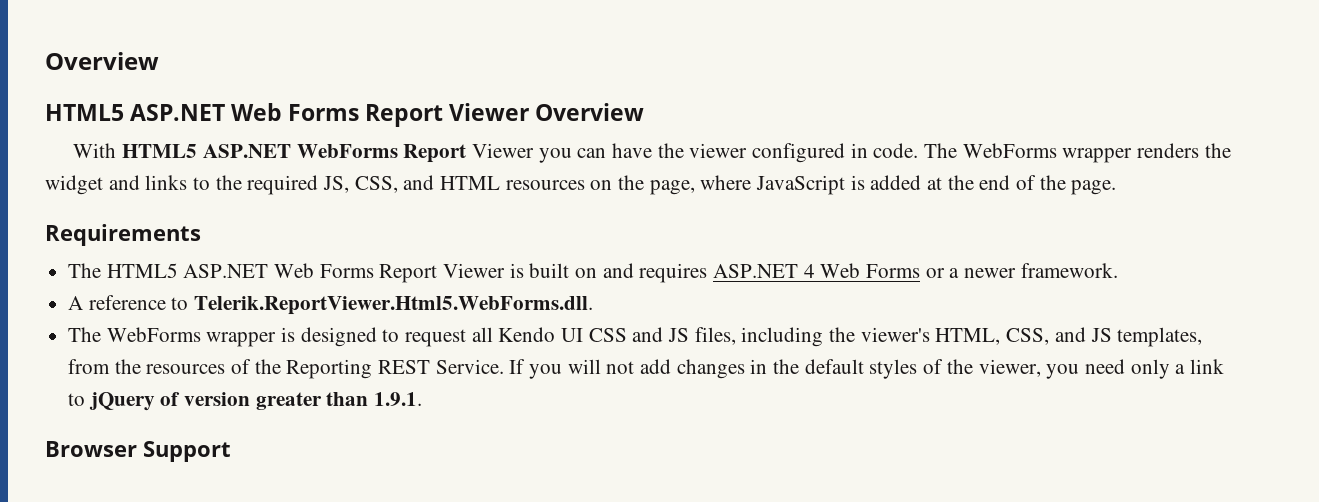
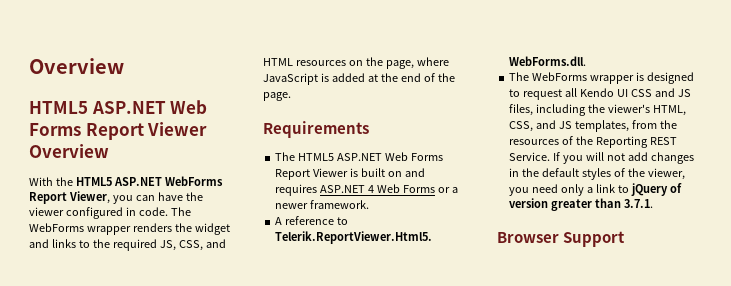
- With HTML5 ASP.NET WebForms Report Viewer you can have the viewer configured in code.
+ With the HTML5 ASP.NET WebForms Report Viewer, you can have the viewer configured in code.
- If you will not add changes in the default styles of the viewer, you need only a link to jQuery of version greater than 1.9.1.
+ If you will not add changes in the default styles of the viewer, you need only a link to jQuery of version greater than 3.7.1.

